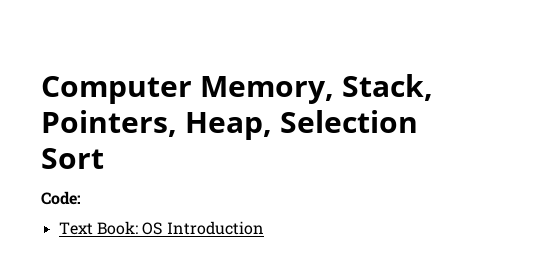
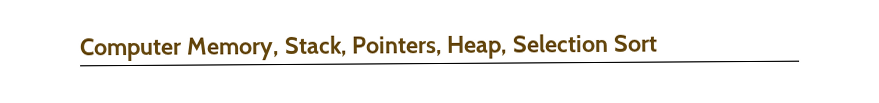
- Code:
- Text Book: OS Introduction

